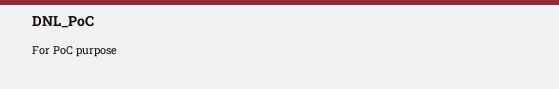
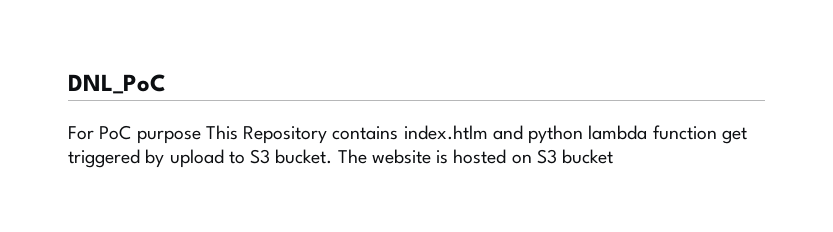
- For PoC purpose
+ For PoC purpose This Repository contains index.htlm and python lambda function get triggered by upload to S3 bucket. The website is hosted on S3 bucket

